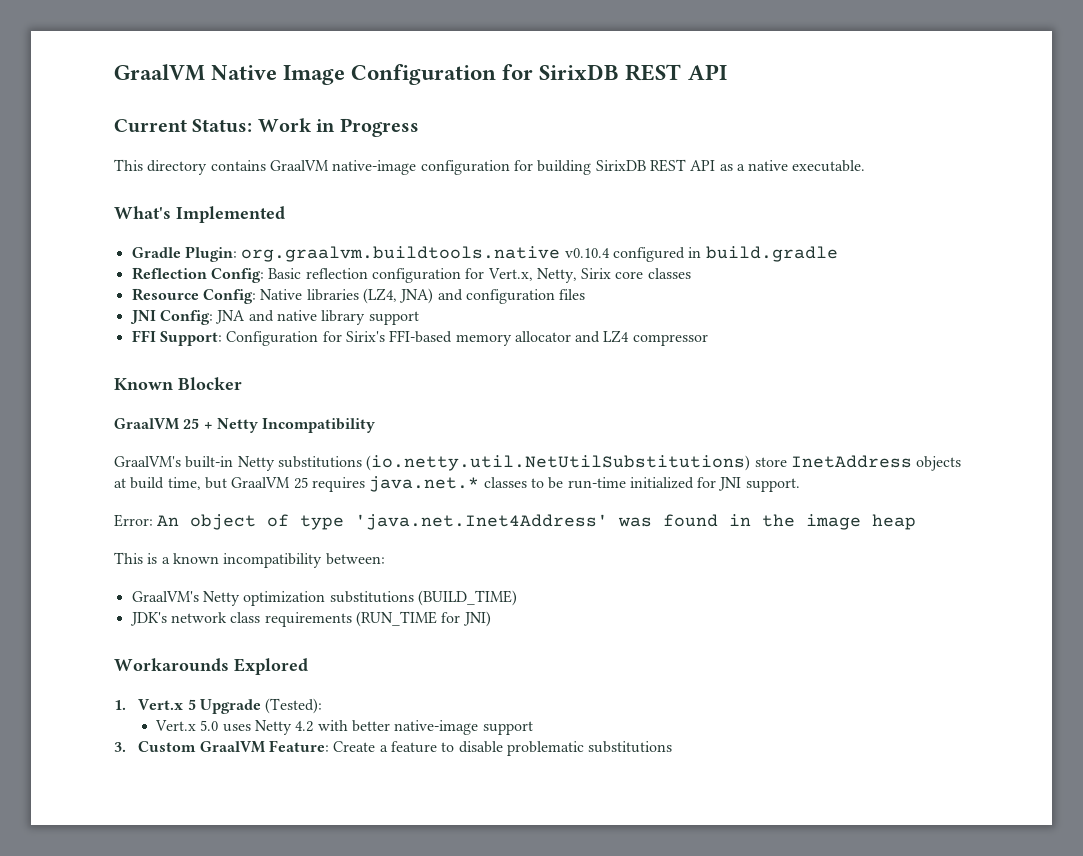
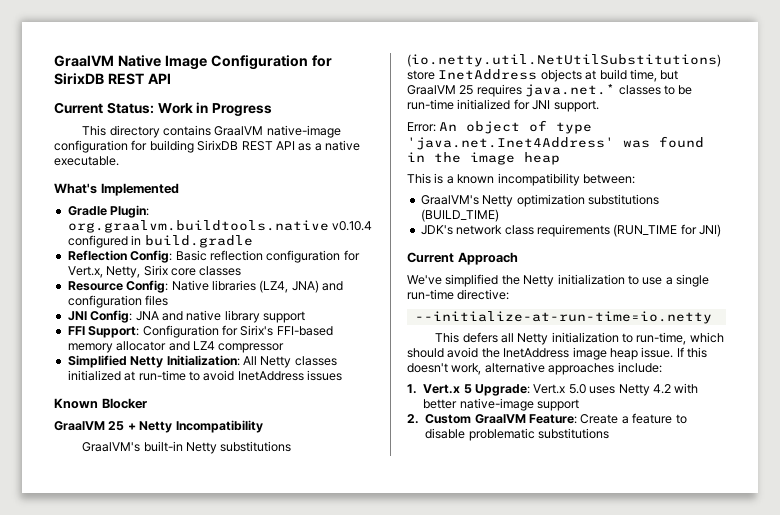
+ Simplified Netty Initialization: All Netty classes initialized at run-time to avoid InetAddress issues
- Workarounds Explored
+ Current Approach
+ We've simplified the Netty initialization to use a single run-time directive:
+ --initialize-at-run-time=io.netty
+ This defers all Netty initialization to run-time, which should avoid the InetAddress image heap issue. If this doesn't work, alternative approaches include:
- 1. Vert.x 5 Upgrade (Tested):
- Vert.x 5.0 uses Netty 4.2 with better native-image support
+ 1. Vert.x 5 Upgrade: Vert.x 5.0 uses Netty 4.2 with better native-image support
- 3. Custom GraalVM Feature: Create a feature to disable problematic substitutions
+ 2. Custom GraalVM Feature: Create a feature to disable problematic substitutions

